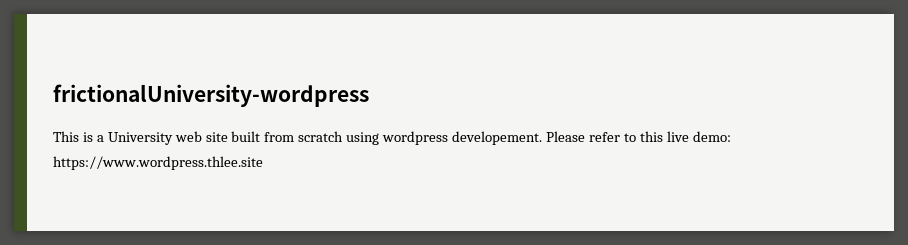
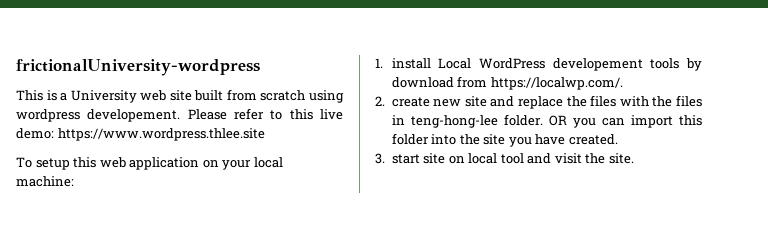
+ To setup this web application on your local machine:
+ 1. install Local WordPress developement tools by download from https://localwp.com/.
+ 2. create new site and replace the files with the files in teng-hong-lee folder. OR you can import this folder into the site you have created.
+ 3. start site on local tool and visit the site.

